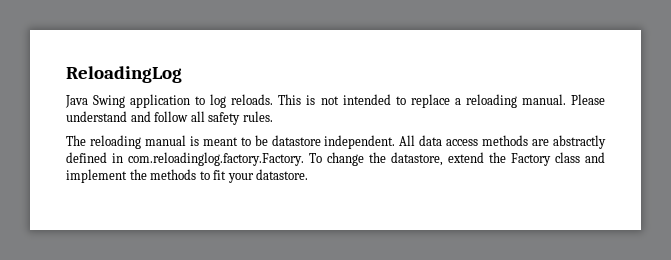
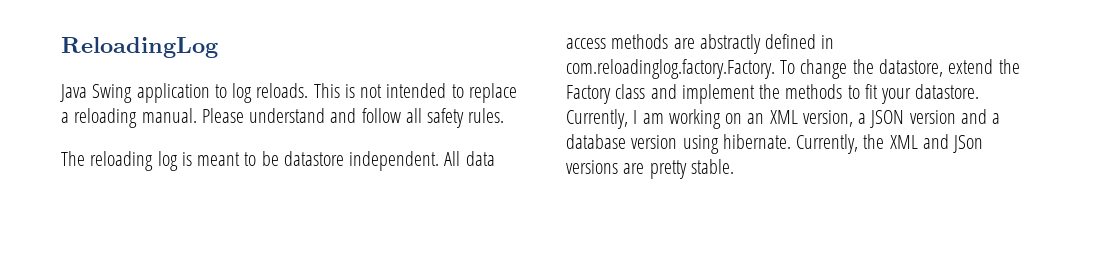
- The reloading manual is meant to be datastore independent.
+ The reloading log is meant to be datastore independent.
+ Currently, I am working on an XML version, a JSON version and a database version using hibernate. Currently, the XML and JSon versions are pretty stable.

